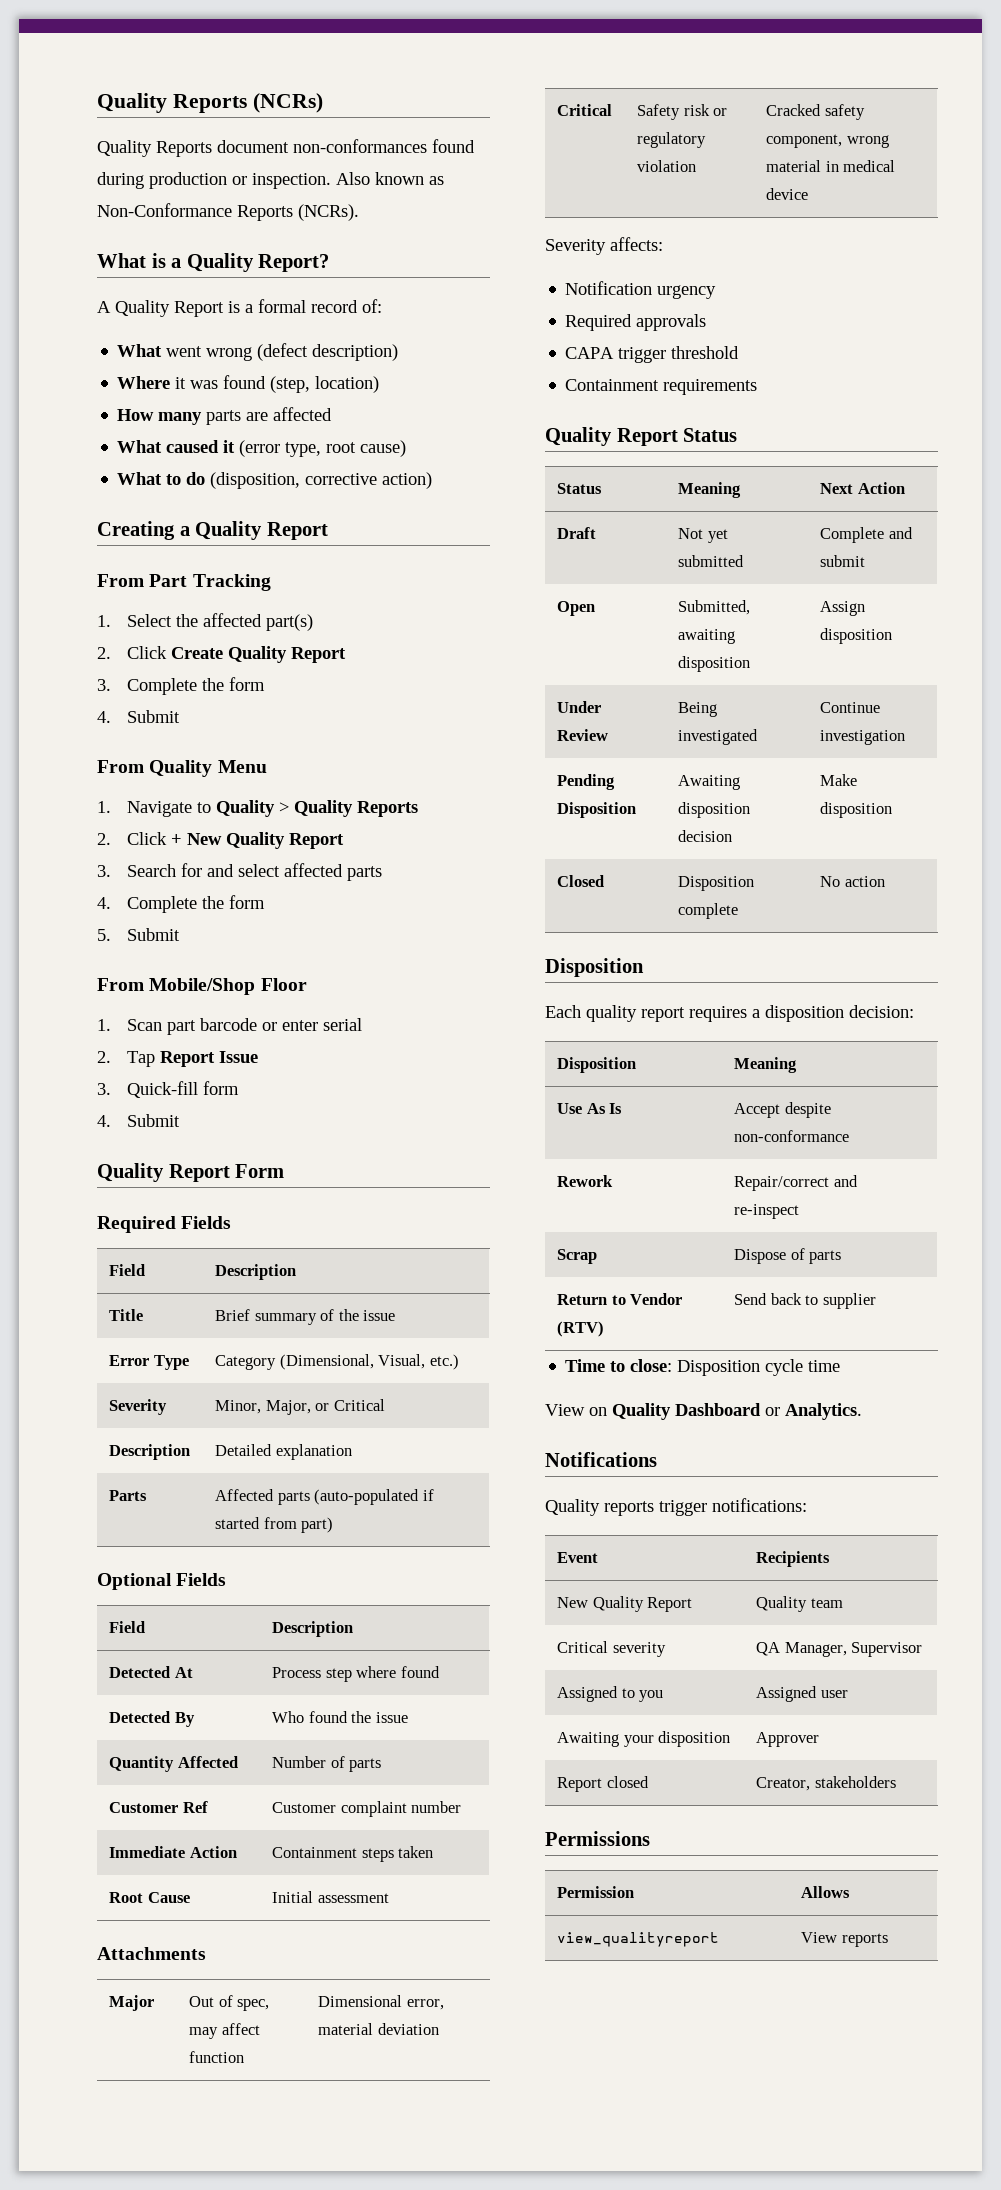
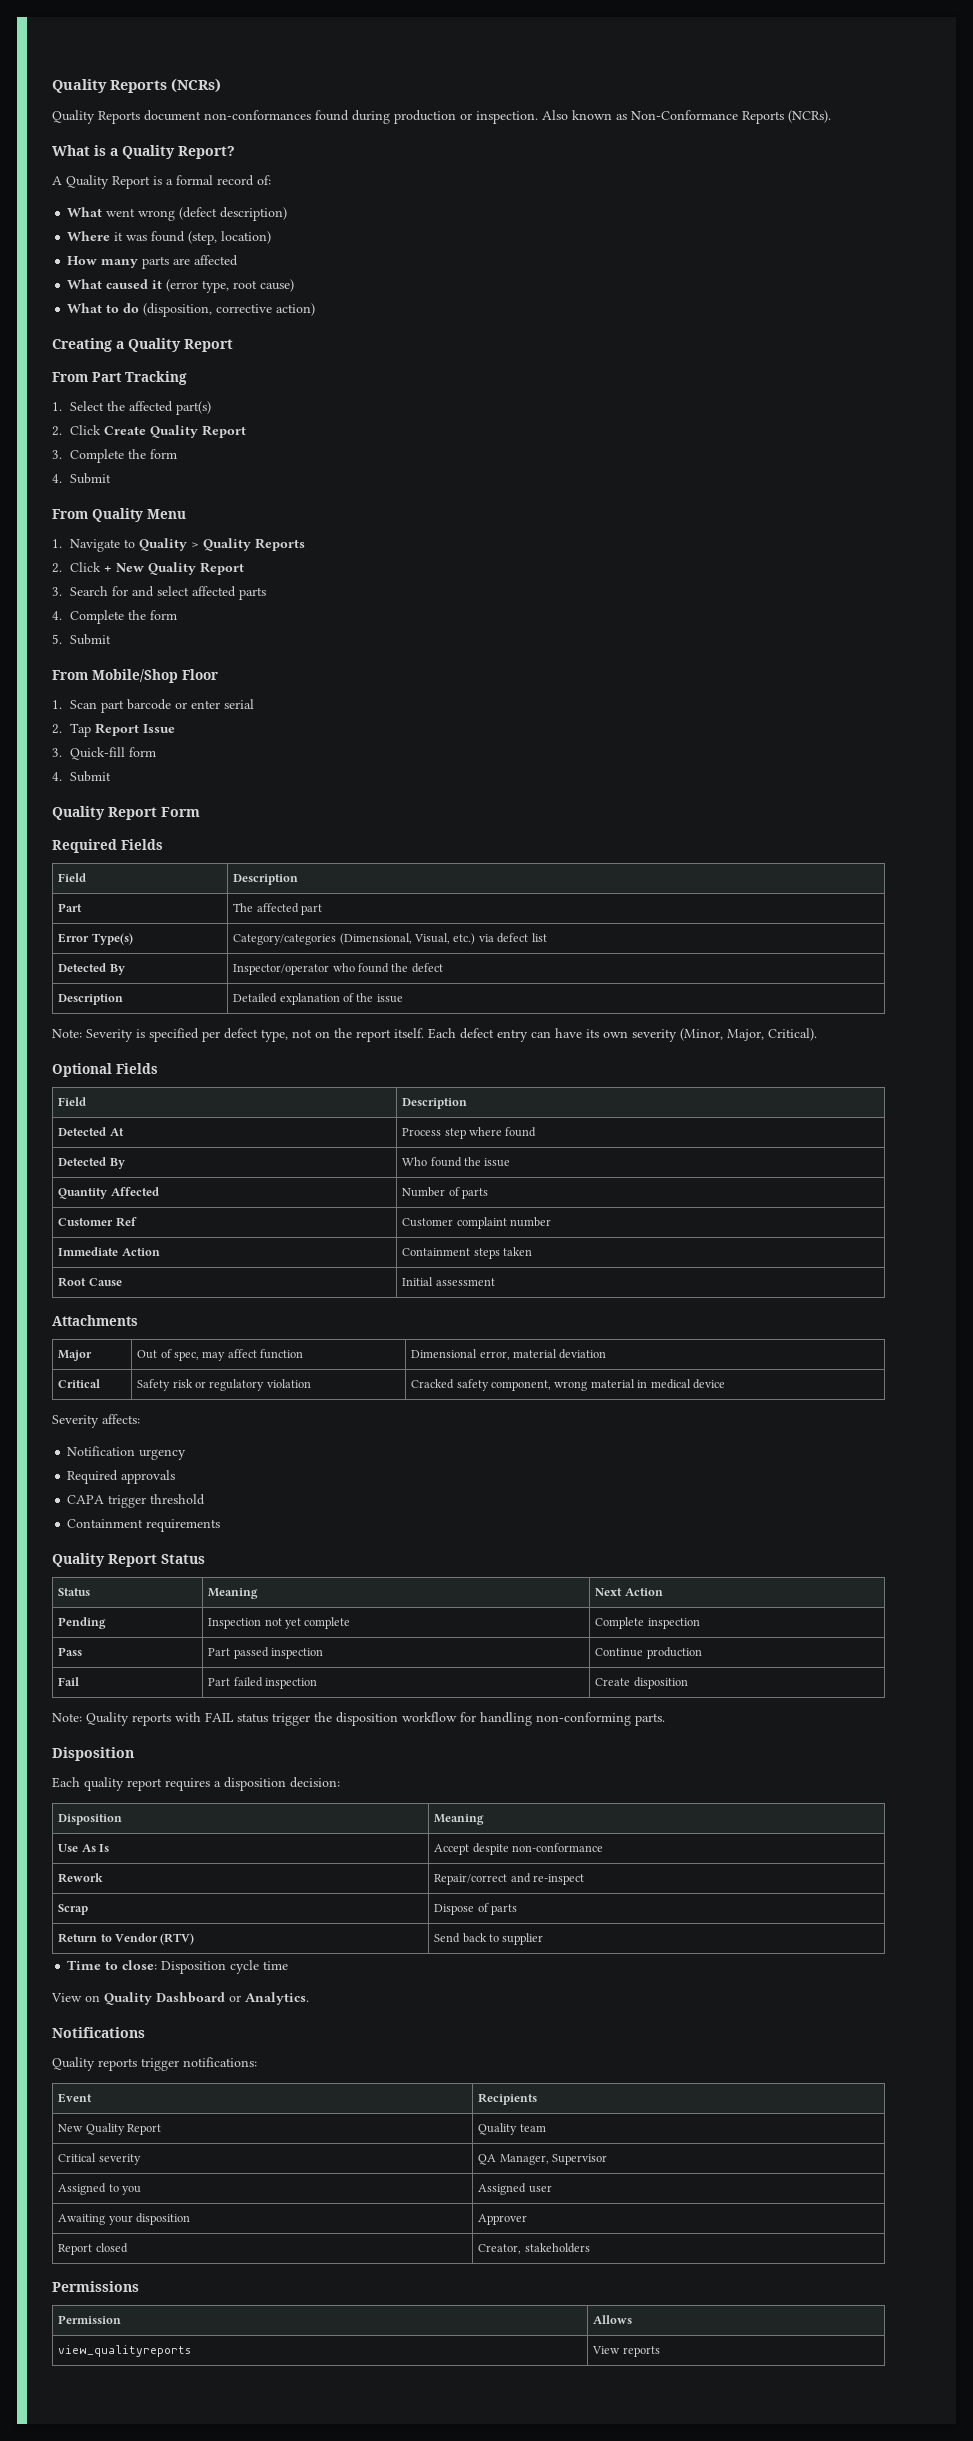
- Title | Brief summary of the issue
+ Part | The affected part
- Error Type | Category (Dimensional, Visual, etc.)
- Severity | Minor, Major, or Critical
- Description | Detailed explanation
- Parts | Affected parts (auto-populated if started from part)
+ Error Type(s) | Category/categories (Dimensional, Visual, etc.) via defect list
+ Detected By | Inspector/operator who found the defect
+ Description | Detailed explanation of the issue
+ Note: Severity is specified per defect type, not on the report itself. Each defect entry can have its own severity (Minor, Major, Critical).
- Draft | Not yet submitted | Complete and submit
- Open | Submitted, awaiting disposition | Assign disposition
- Under Review | Being investigated | Continue investigation
- Pending Disposition | Awaiting disposition decision | Make disposition
- Closed | Disposition complete | No action
+ Pending | Inspection not yet complete | Complete inspection
+ Pass | Part passed inspection | Continue production
+ Fail | Part failed inspection | Create disposition
+ Note: Quality reports with FAIL status trigger the disposition workflow for handling non-conforming parts.
- view_qualityreport | View reports
+ view_qualityreports | View reports

